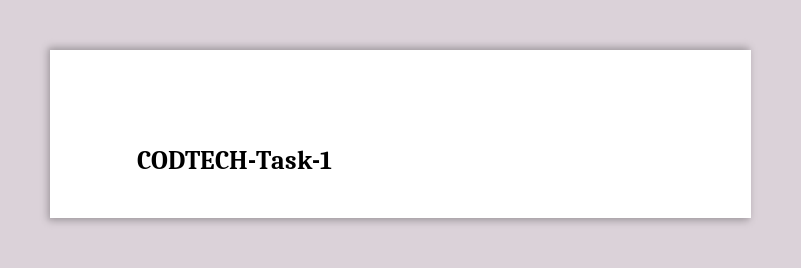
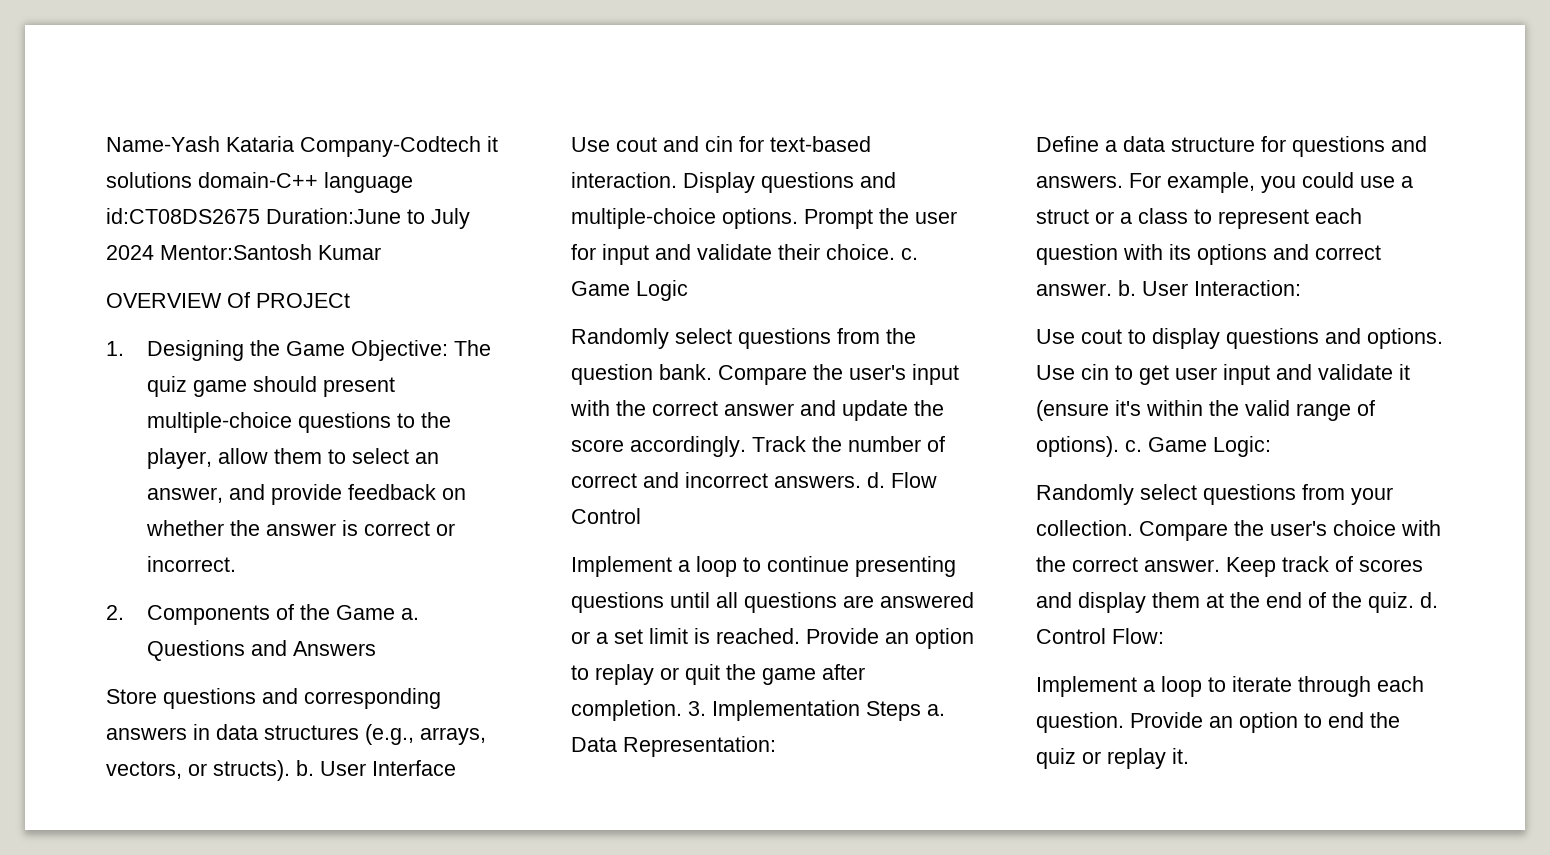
- CODTECH-Task-1
+ Name-Yash Kataria Company-Codtech it solutions domain-C++ language id:CT08DS2675 Duration:June to July 2024 Mentor:Santosh Kumar
+ OVERVIEW Of PROJECt
+ 1. Designing the Game Objective: The quiz game should present multiple-choice questions to the player, allow them to select an answer, and provide feedback on whether the answer is correct or incorrect.
+ 2. Components of the Game a. Questions and Answers
+ Store questions and corresponding answers in data structures (e.g., arrays, vectors, or structs). b. User Interface
+ Use cout and cin for text-based interaction. Display questions and multiple-choice options. Prompt the user for input and validate their choice. c. Game Logic
+ Randomly select questions from the question bank. Compare the user's input with the correct answer and update the score accordingly. Track the number of correct and incorrect answers. d. Flow Control
+ Implement a loop to continue presenting questions until all questions are answered or a set limit is reached. Provide an option to replay or quit the game after completion. 3. Implementation Steps a. Data Representation:
+ Define a data structure for questions and answers. For example, you could use a struct or a class to represent each question with its options and correct answer. b. User Interaction:
+ Use cout to display questions and options. Use cin to get user input and validate it (ensure it's within the valid range of options). c. Game Logic:
+ Randomly select questions from your collection. Compare the user's choice with the correct answer. Keep track of scores and display them at the end of the quiz. d. Control Flow:
+ Implement a loop to iterate through each question. Provide an option to end the quiz or replay it.

